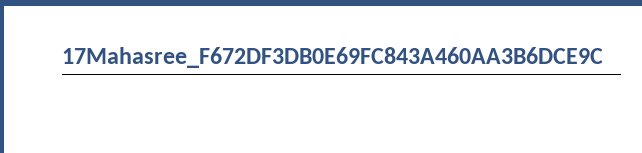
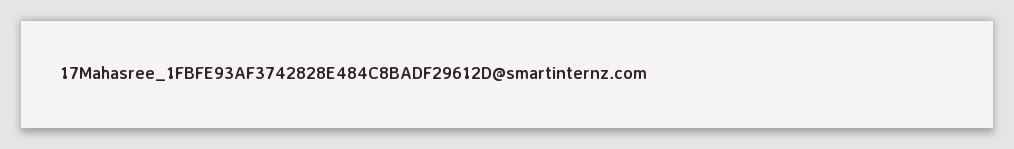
- 17Mahasree_F672DF3DB0E69FC843A460AA3B6DCE9C
+ 17Mahasree_1FBFE93AF3742828E484C8BADF29612D@smartinternz.com

